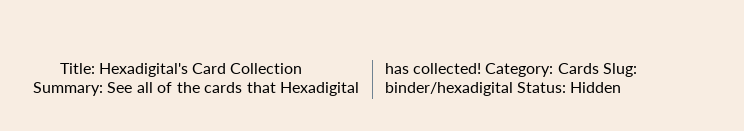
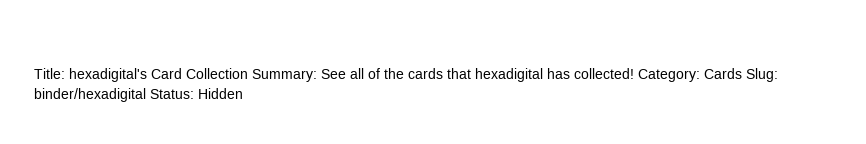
- Title: Hexadigital's Card Collection Summary: See all of the cards that Hexadigital has collected!
+ Title: hexadigital's Card Collection Summary: See all of the cards that hexadigital has collected!

